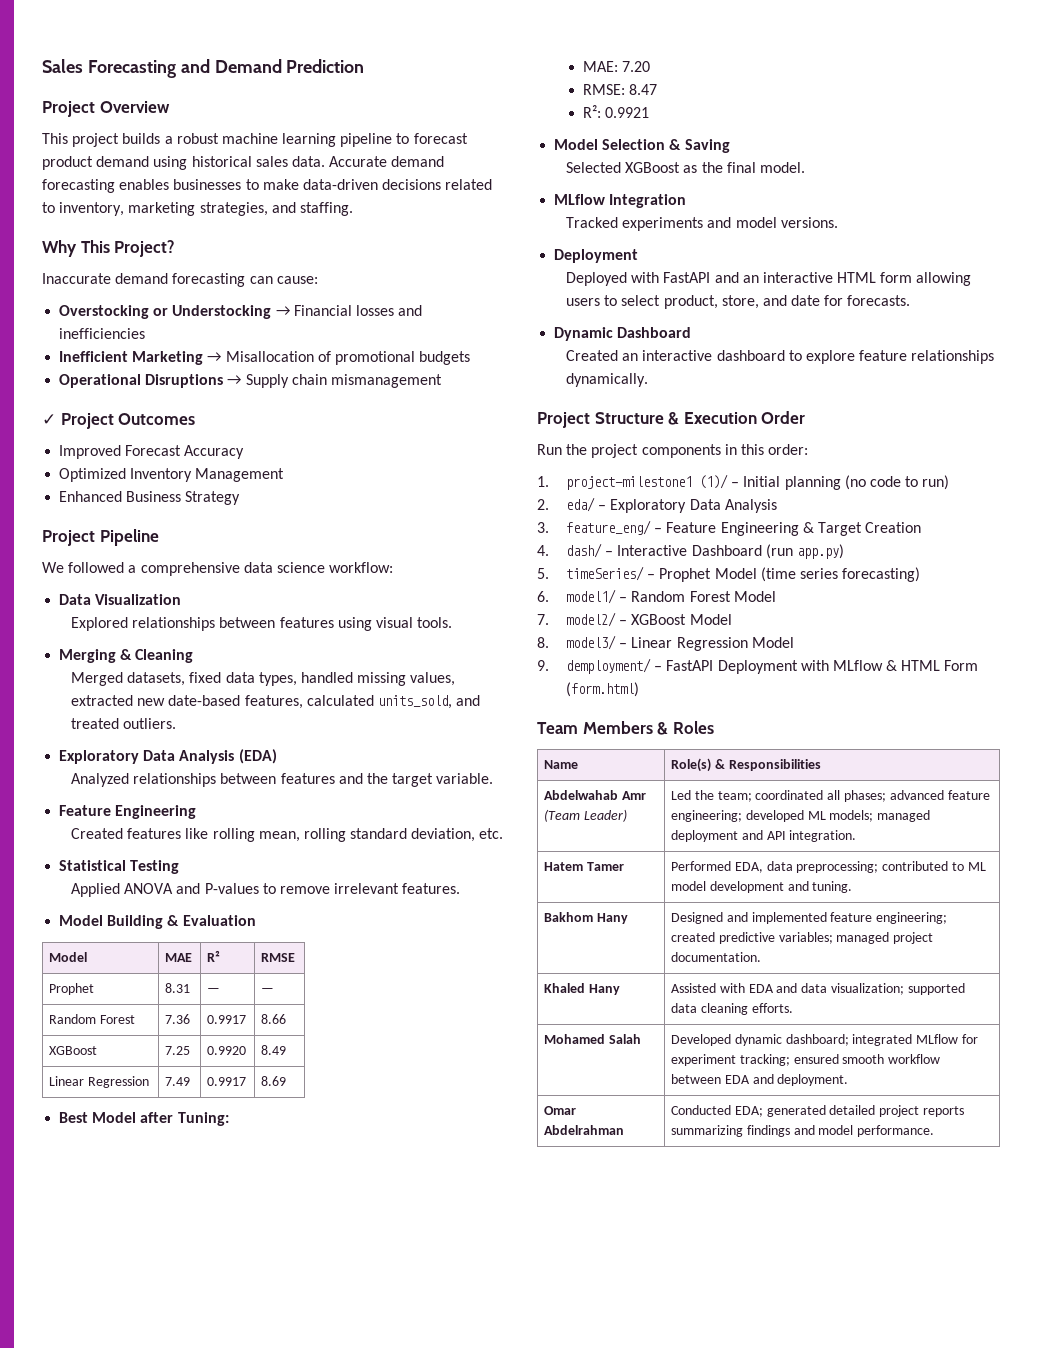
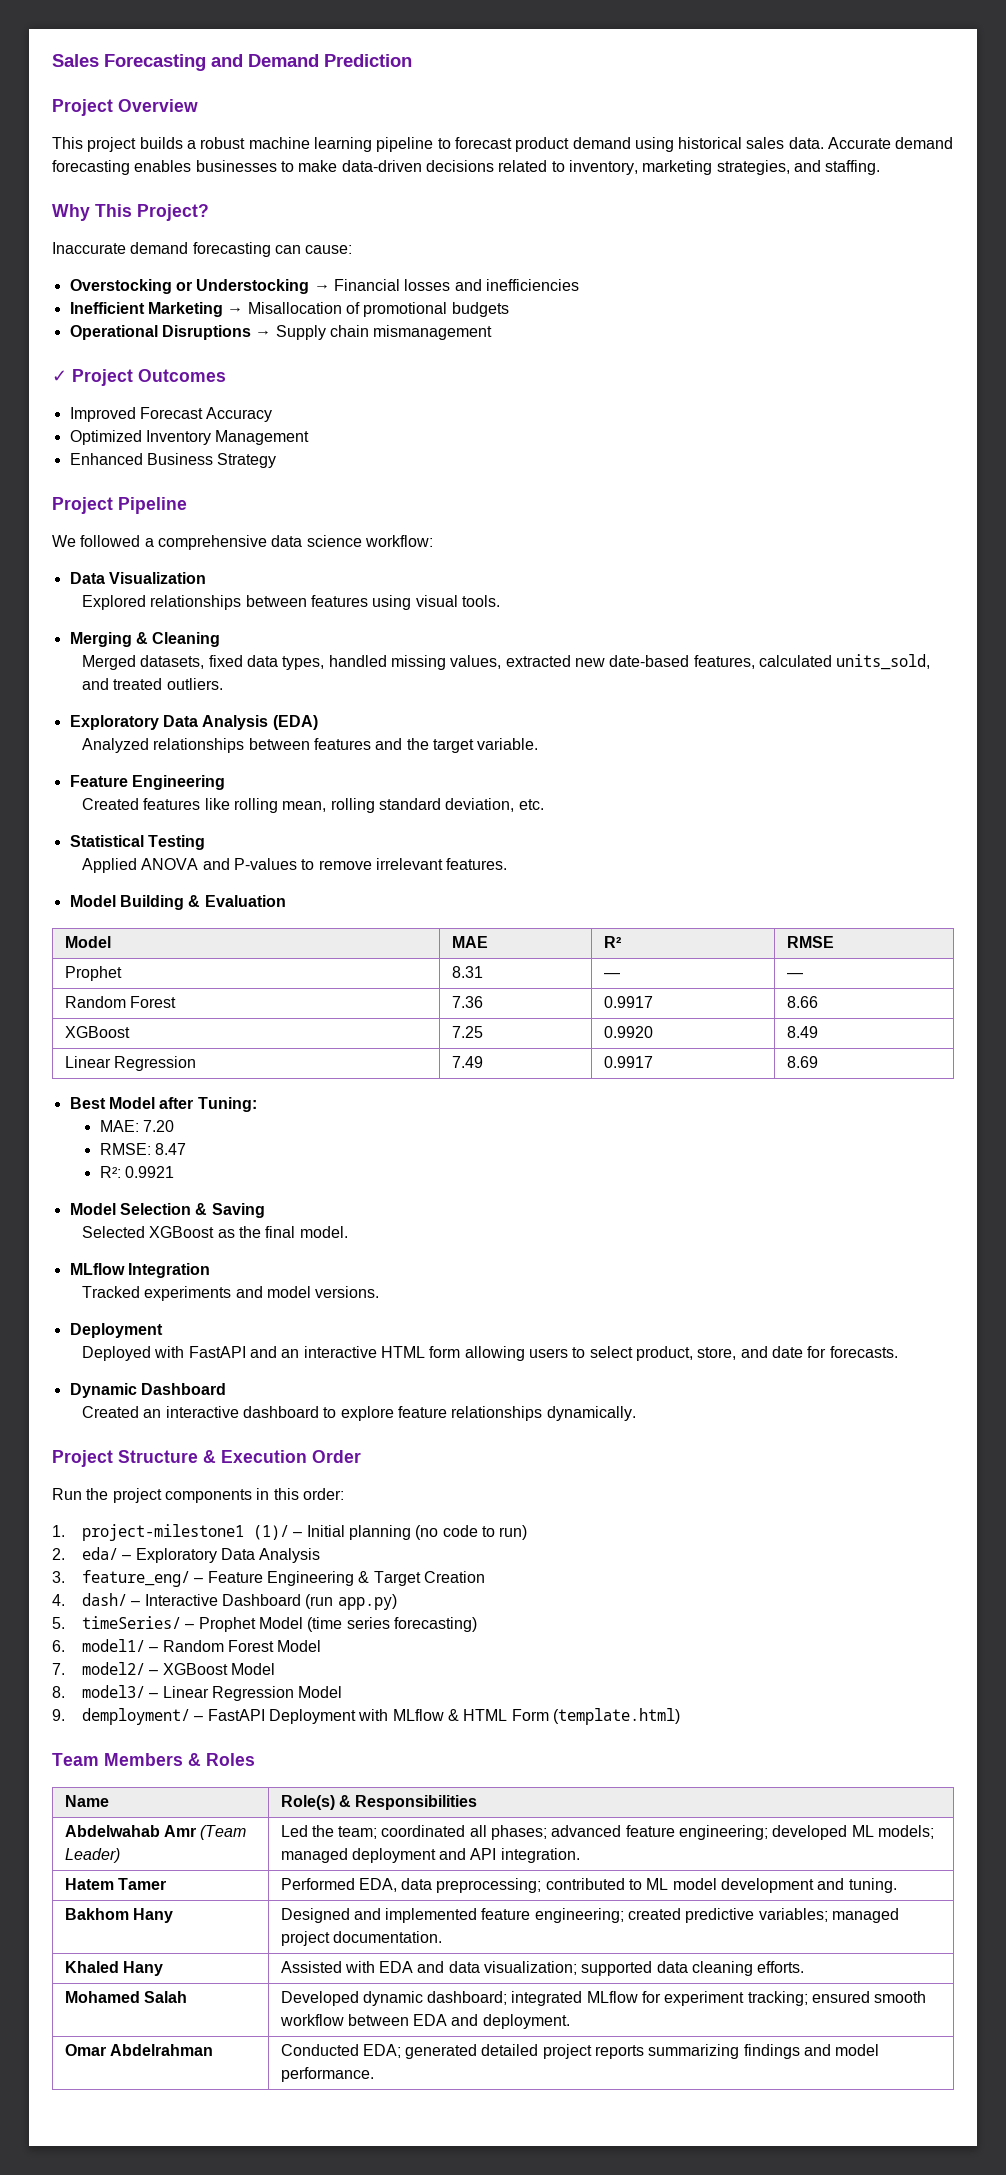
- 9. demployment/ – FastAPI Deployment with MLflow & HTML Form (form.html)
+ 9. demployment/ – FastAPI Deployment with MLflow & HTML Form (template.html)

